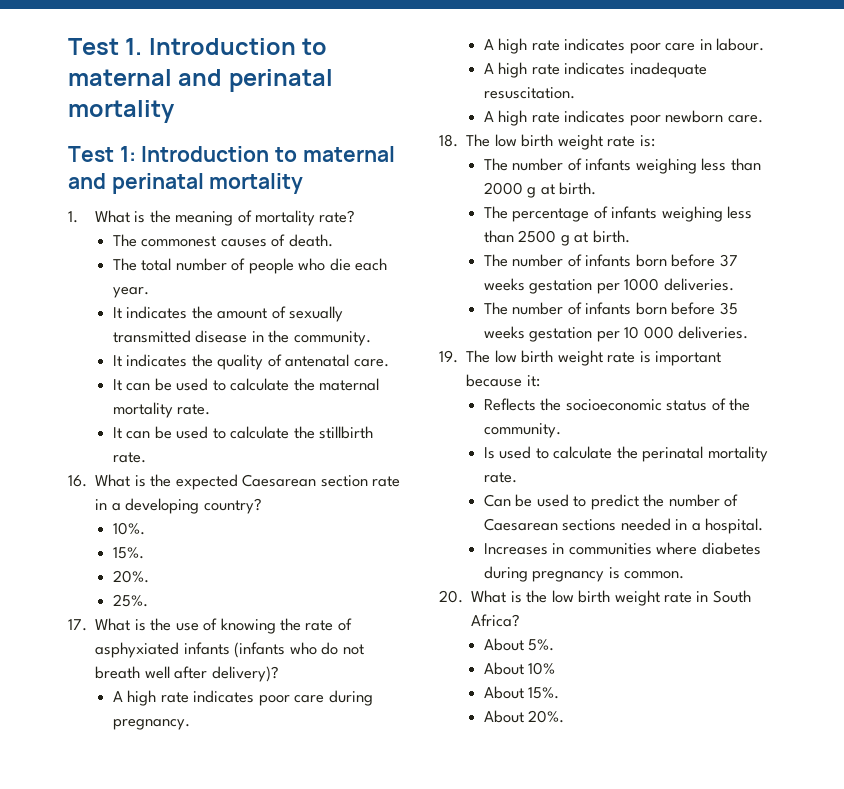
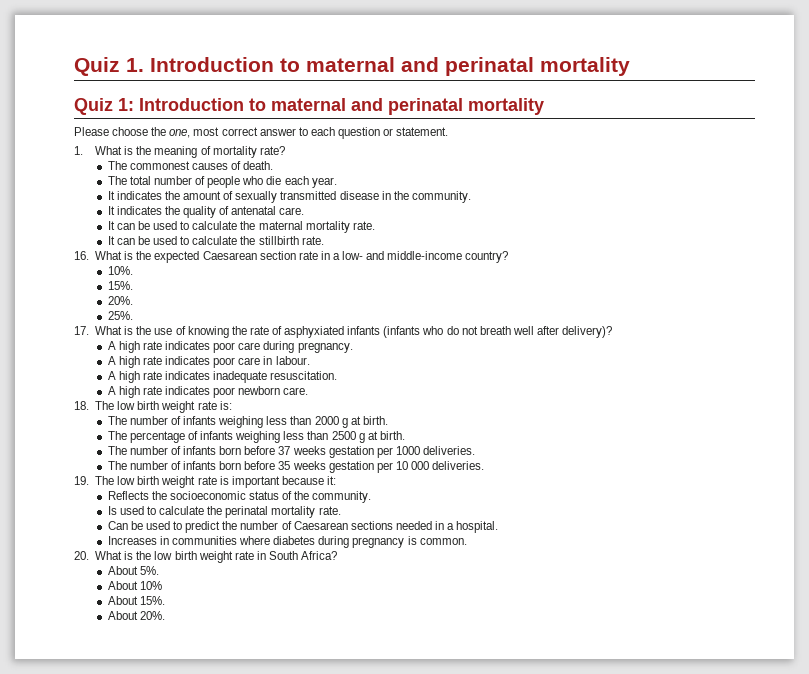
- Test 1. Introduction to maternal and perinatal mortality
+ Quiz 1. Introduction to maternal and perinatal mortality
- Test 1: Introduction to maternal and perinatal mortality
+ Quiz 1: Introduction to maternal and perinatal mortality
+ Please choose the one, most correct answer to each question or statement.
- 16. What is the expected Caesarean section rate in a developing country?
+ 16. What is the expected Caesarean section rate in a low- and middle-income country?

